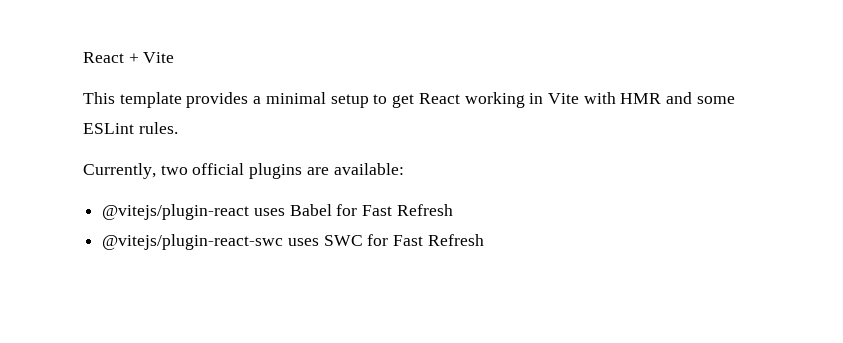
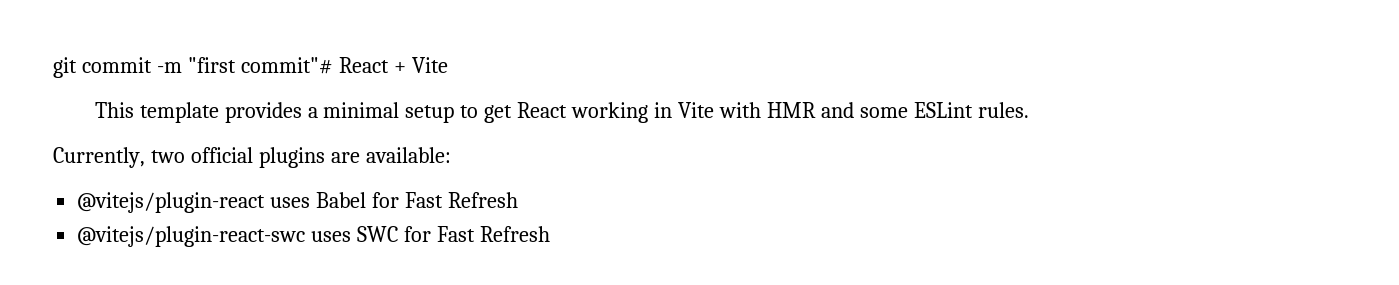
- React + Vite
+ git commit -m "first commit"# React + Vite

